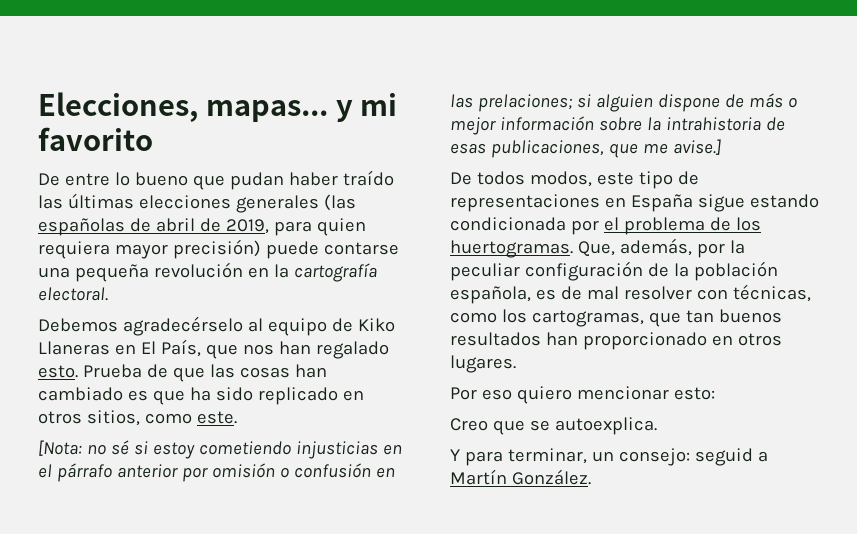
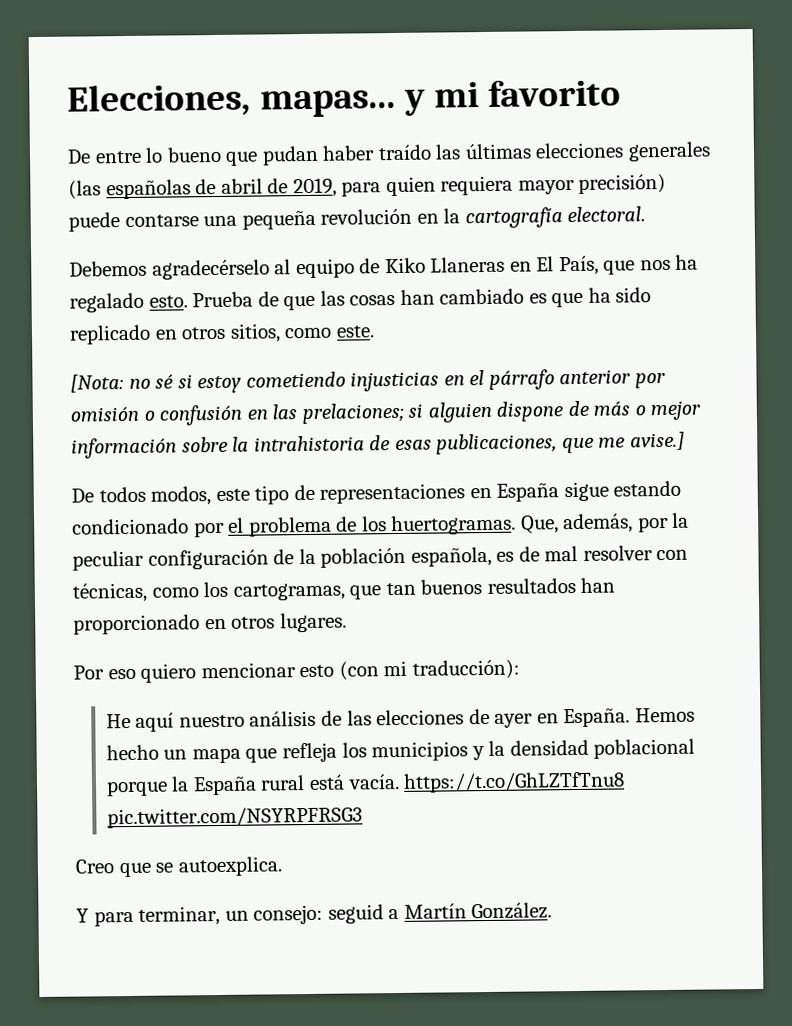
- Debemos agradecérselo al equipo de Kiko Llaneras en El País, que nos han regalado esto.
+ Debemos agradecérselo al equipo de Kiko Llaneras en El País, que nos ha regalado esto.
- De todos modos, este tipo de representaciones en España sigue estando condicionada por el problema de los huertogramas.
+ De todos modos, este tipo de representaciones en España sigue estando condicionado por el problema de los huertogramas.
- Por eso quiero mencionar esto:
+ Por eso quiero mencionar esto (con mi traducción):
+ He aquí nuestro análisis de las elecciones de ayer en España. Hemos hecho un mapa que refleja los municipios y la densidad poblacional porque la España rural está vacía. https://t.co/GhLZTfTnu8 pic.twitter.com/NSYRPFRSG3

